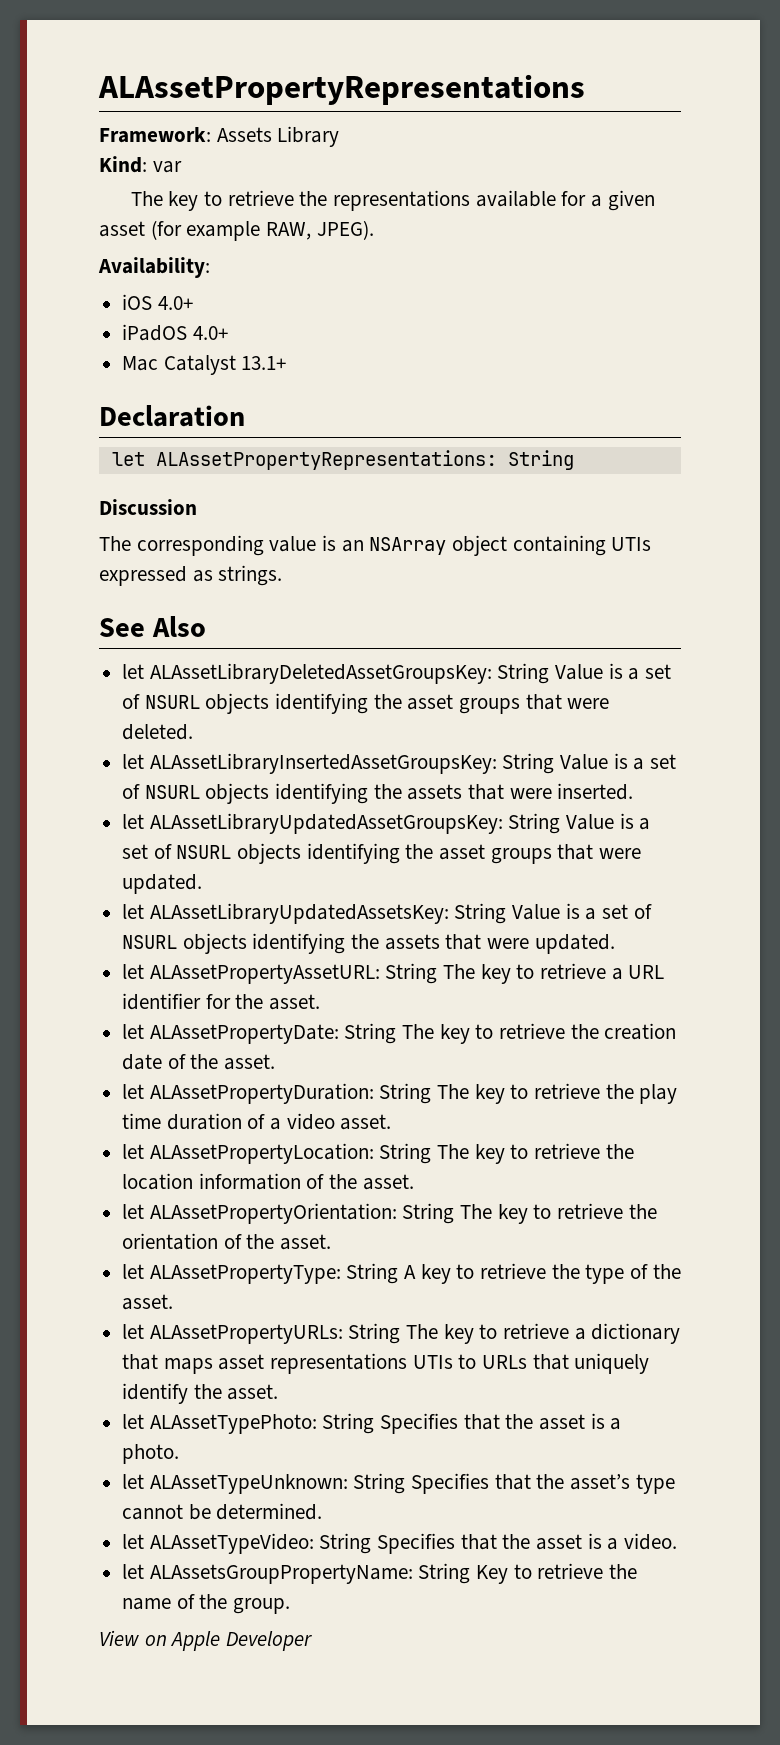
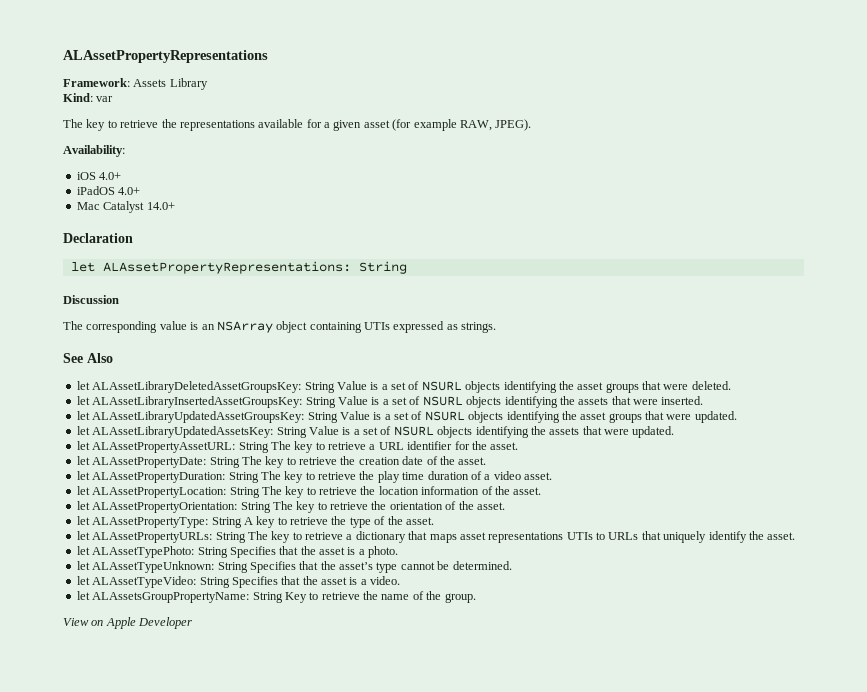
- Mac Catalyst 13.1+
+ Mac Catalyst 14.0+

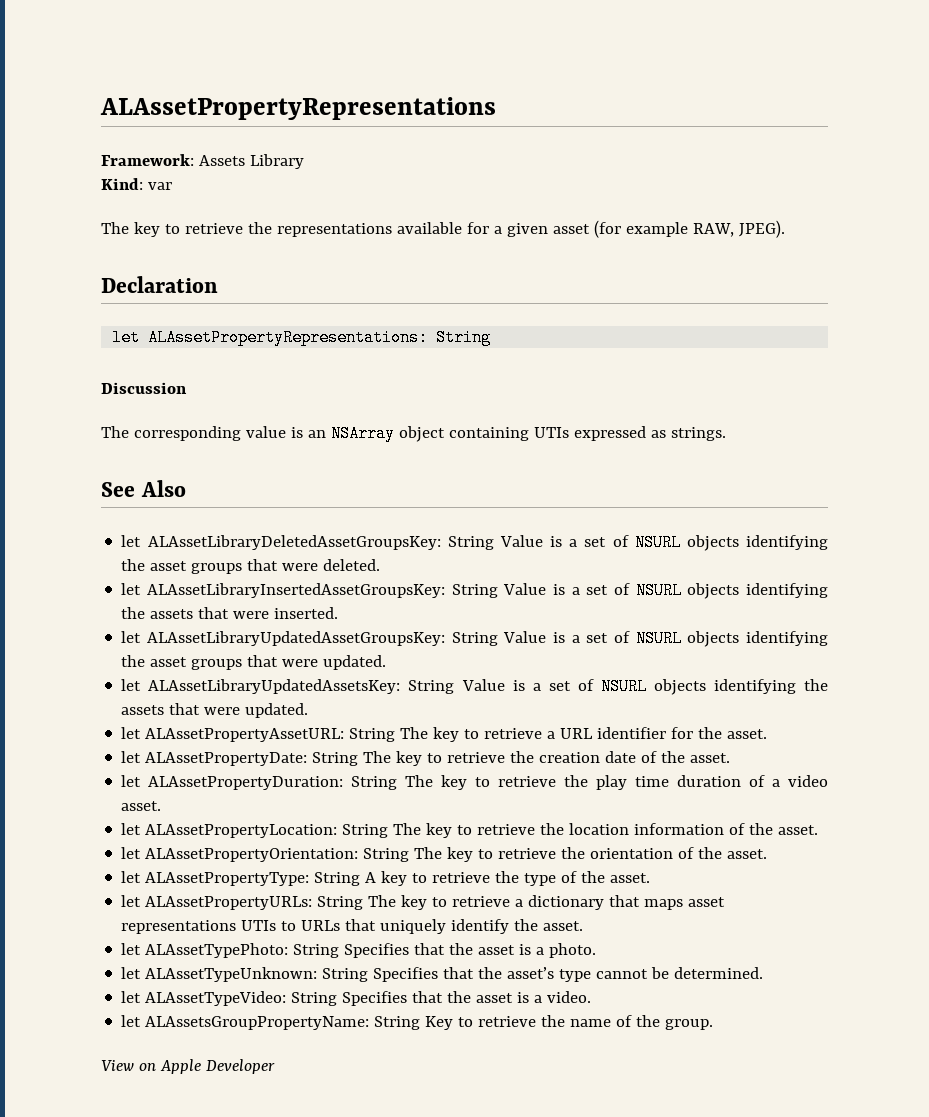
- Availability:
- iOS 4.0+
- iPadOS 4.0+
- Mac Catalyst 14.0+

